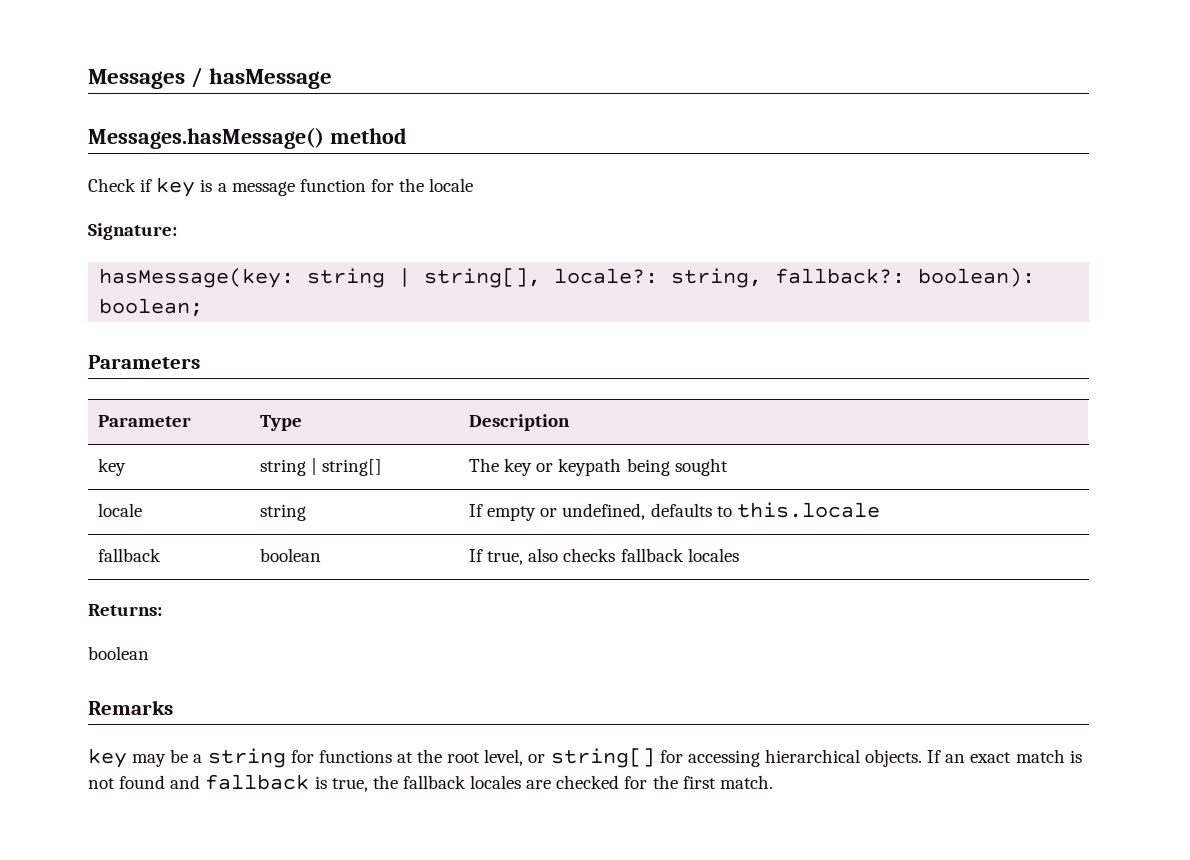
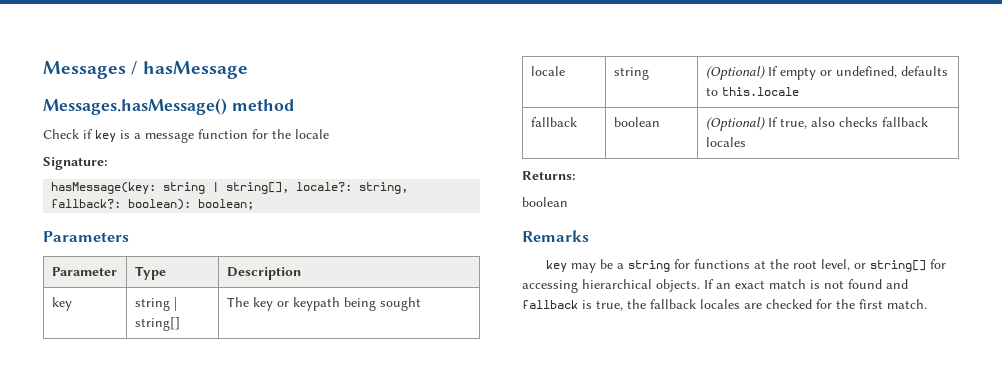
- locale | string | If empty or undefined, defaults to this.locale
+ locale | string | (Optional) If empty or undefined, defaults to this.locale
- fallback | boolean | If true, also checks fallback locales
+ fallback | boolean | (Optional) If true, also checks fallback locales

